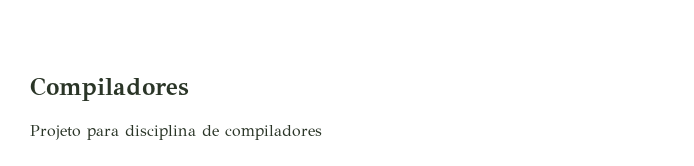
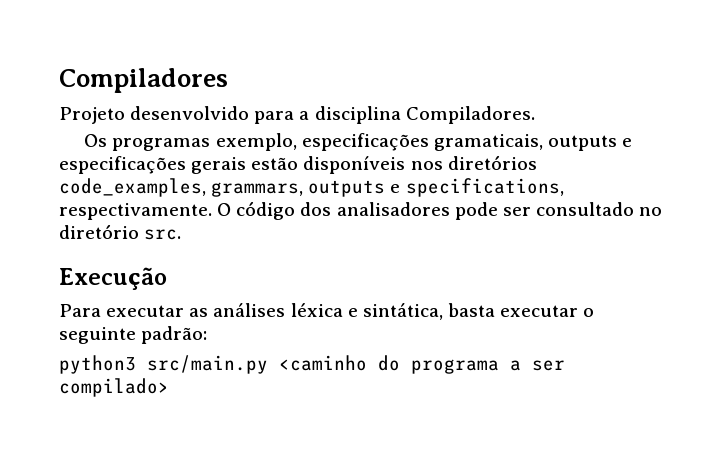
- Projeto para disciplina de compiladores
+ Projeto desenvolvido para a disciplina Compiladores.
+ Os programas exemplo, especificações gramaticais, outputs e especificações gerais estão disponíveis nos diretórios code_examples, grammars, outputs e specifications, respectivamente. O código dos analisadores pode ser consultado no diretório src.
+ Execução
+ Para executar as análises léxica e sintática, basta executar o seguinte padrão:
+ python3 src/main.py <caminho do programa a ser compilado>

